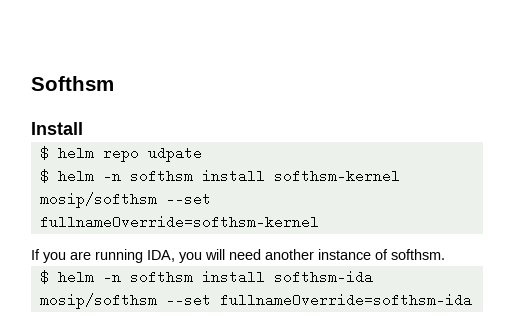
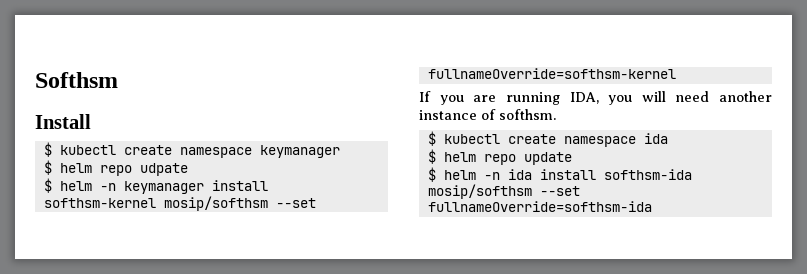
+ $ kubectl create namespace keymanager
- $ helm -n softhsm install softhsm-kernel mosip/softhsm --set fullnameOverride=softhsm-kernel
+ $ helm -n keymanager install softhsm-kernel mosip/softhsm --set fullnameOverride=softhsm-kernel
- $ helm -n softhsm install softhsm-ida mosip/softhsm --set fullnameOverride=softhsm-ida
+ $ kubectl create namespace ida
+ $ helm repo update
+ $ helm -n ida install softhsm-ida mosip/softhsm --set fullnameOverride=softhsm-ida

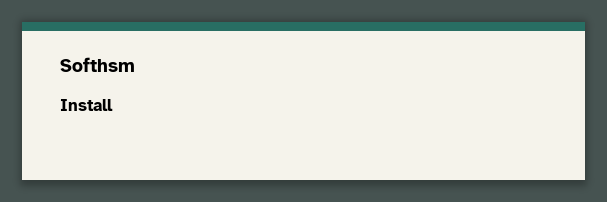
- $ kubectl create namespace keymanager
- $ helm repo udpate
- $ helm -n keymanager install softhsm-kernel mosip/softhsm --set fullnameOverride=softhsm-kernel
- If you are running IDA, you will need another instance of softhsm.
- $ kubectl create namespace ida
- $ helm repo update
- $ helm -n ida install softhsm-ida mosip/softhsm --set fullnameOverride=softhsm-ida

